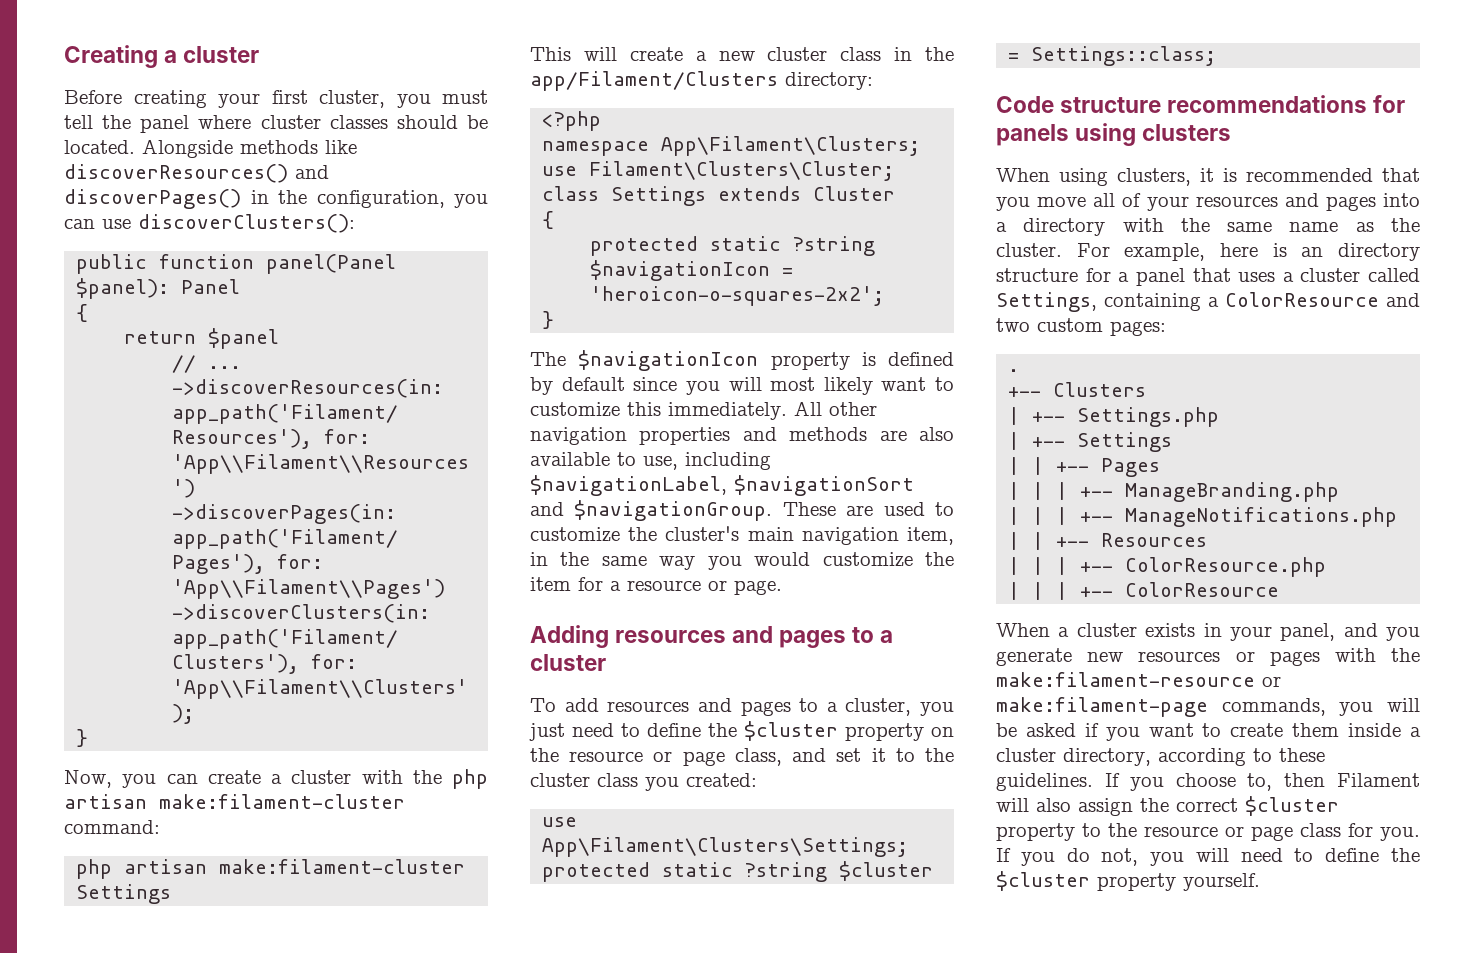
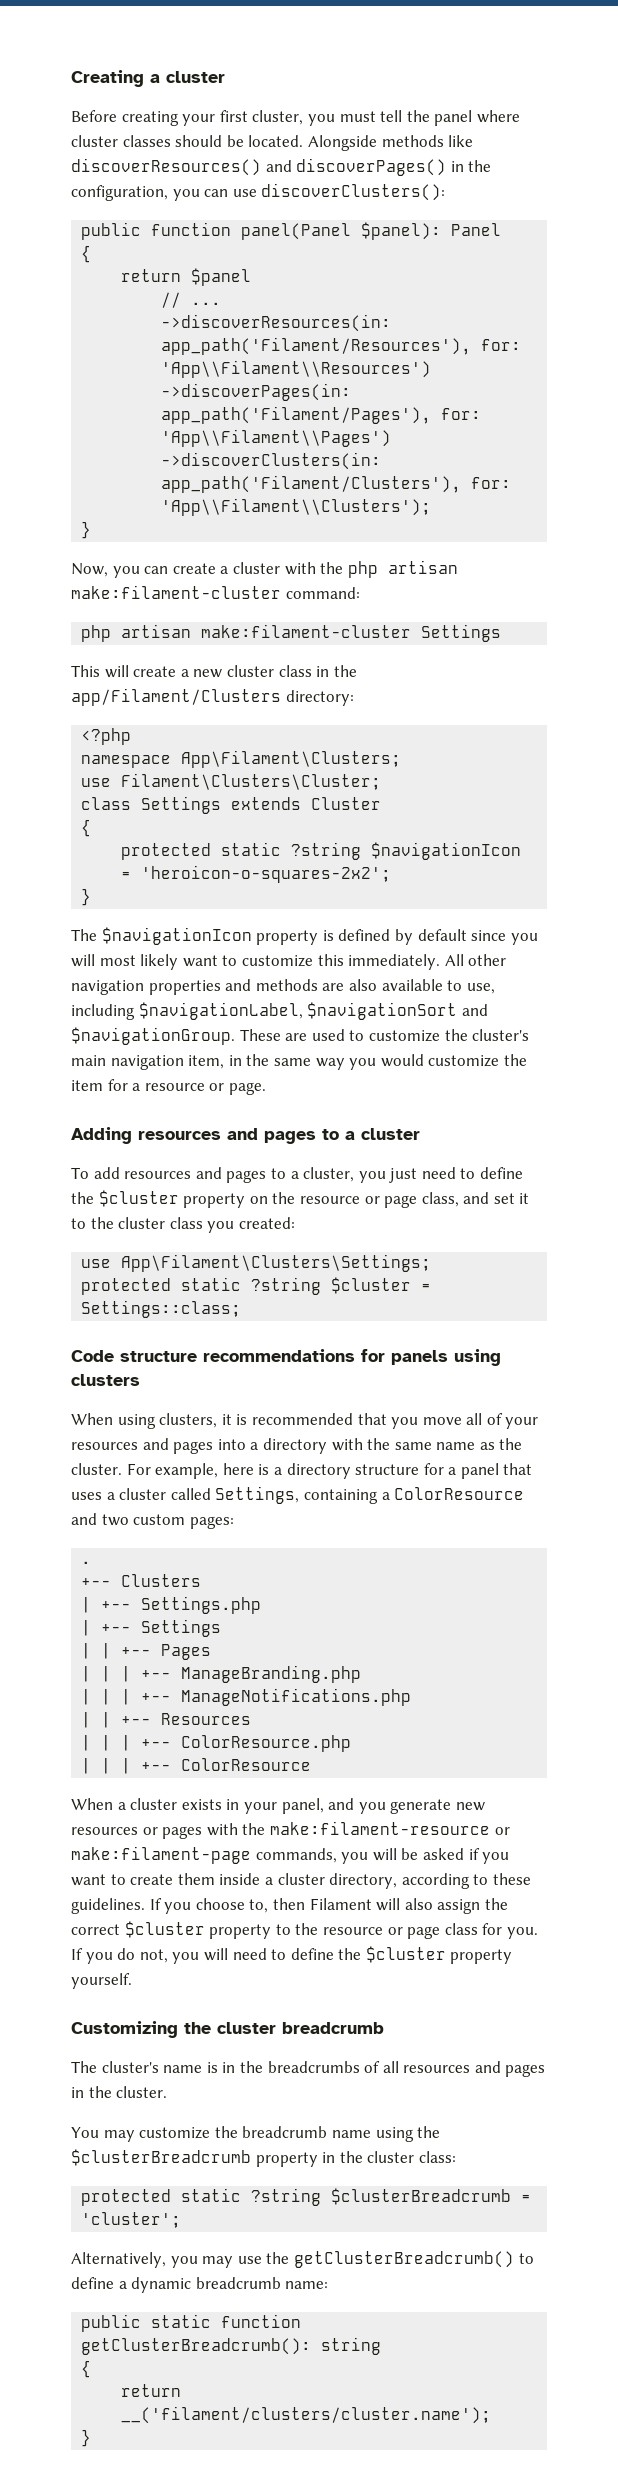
- For example, here is an directory structure for a panel that uses a cluster called Settings, containing a ColorResource and two custom pages:
+ For example, here is a directory structure for a panel that uses a cluster called Settings, containing a ColorResource and two custom pages:
+ Customizing the cluster breadcrumb
+ The cluster's name is in the breadcrumbs of all resources and pages in the cluster.
+ You may customize the breadcrumb name using the $clusterBreadcrumb property in the cluster class:
+ protected static ?string $clusterBreadcrumb = 'cluster';
+ Alternatively, you may use the getClusterBreadcrumb() to define a dynamic breadcrumb name:
+ public static function getClusterBreadcrumb(): string
+ {
+ return __('filament/clusters/cluster.name');
+ }

